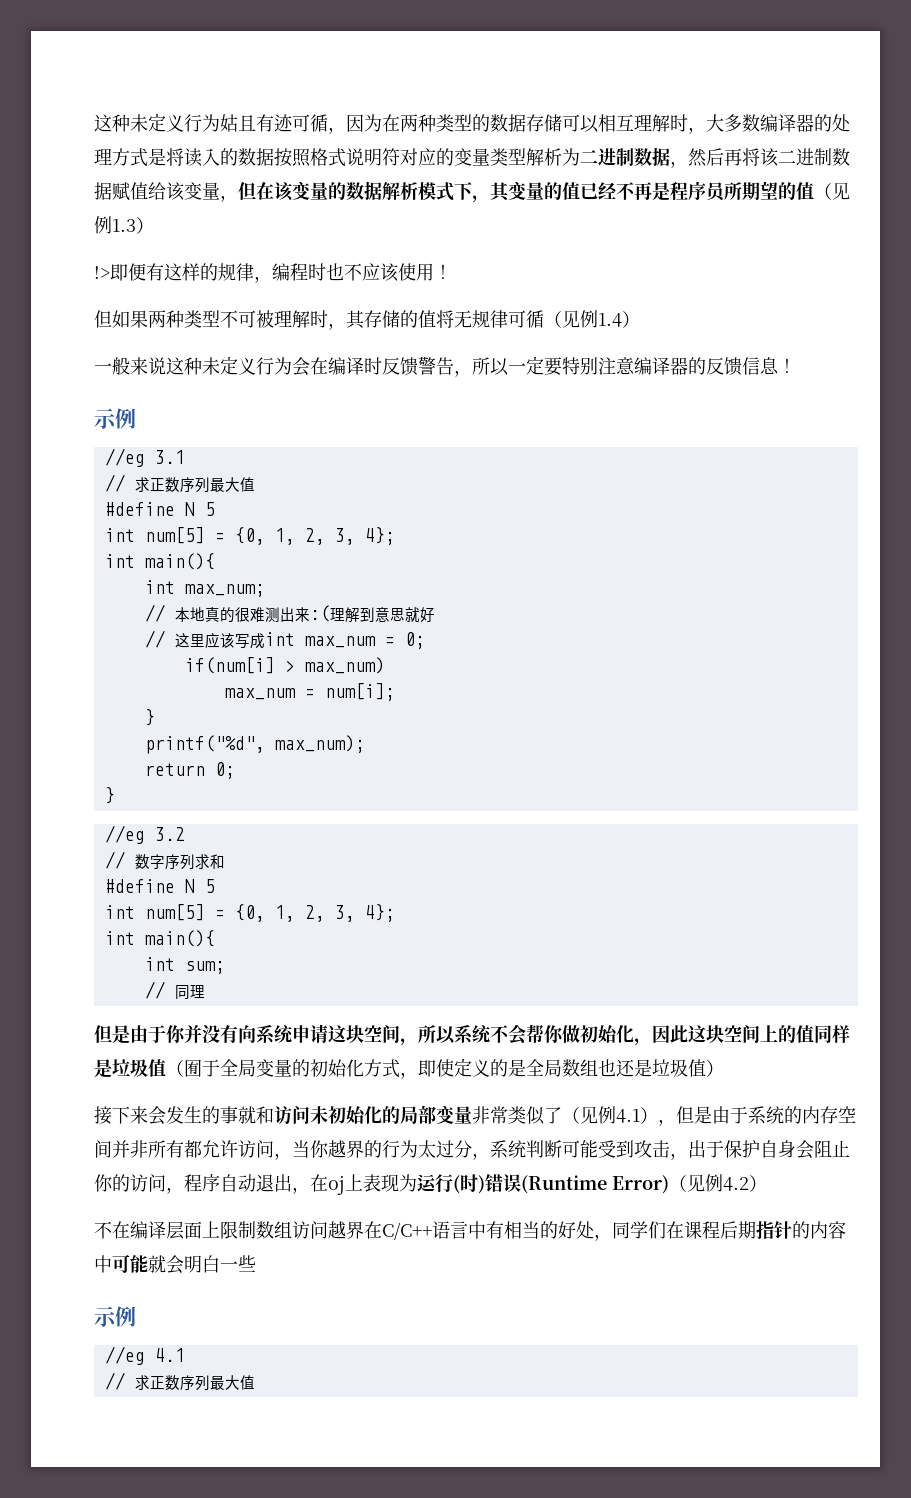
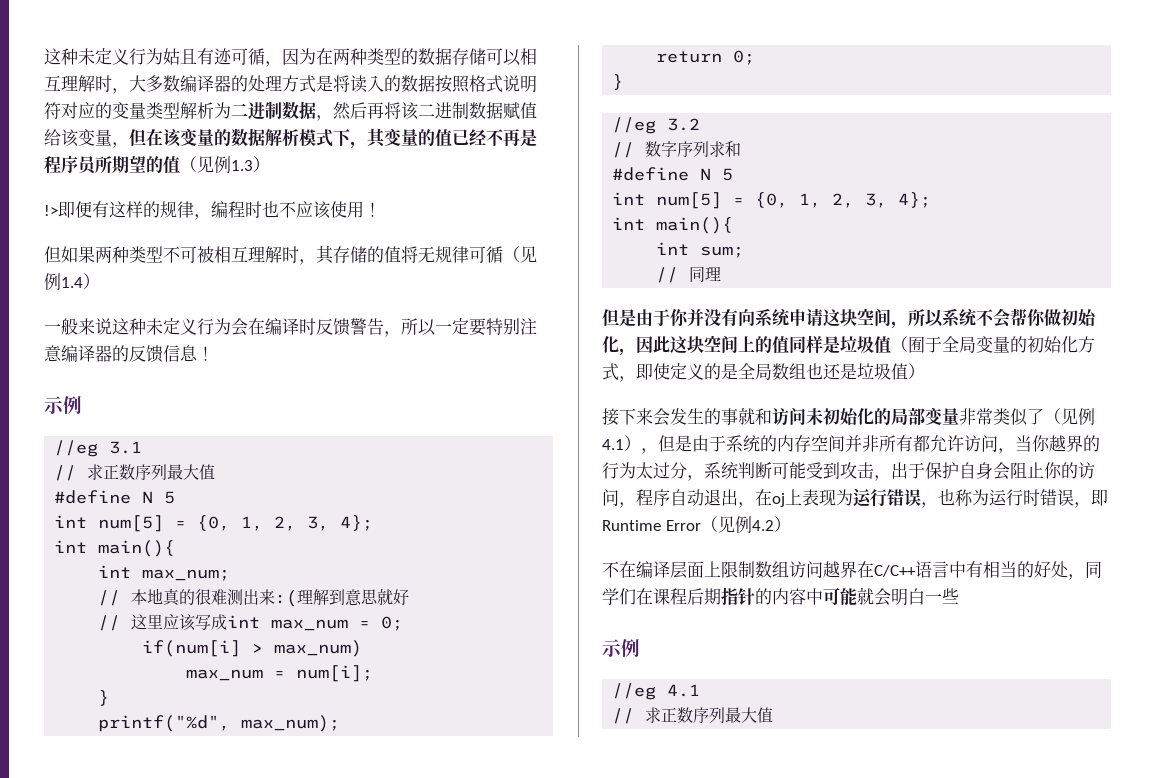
- 但如果两种类型不可被理解时，其存储的值将无规律可循（见例1.4）
+ 但如果两种类型不可被相互理解时，其存储的值将无规律可循（见例1.4）
- 接下来会发生的事就和访问未初始化的局部变量非常类似了（见例4.1），但是由于系统的内存空间并非所有都允许访问，当你越界的行为太过分，系统判断可能受到攻击，出于保护自身会阻止你的访问，程序自动退出，在oj上表现为运行(时)错误(Runtime Error)（见例4.2）
+ 接下来会发生的事就和访问未初始化的局部变量非常类似了（见例4.1），但是由于系统的内存空间并非所有都允许访问，当你越界的行为太过分，系统判断可能受到攻击，出于保护自身会阻止你的访问，程序自动退出，在oj上表现为运行错误，也称为运行时错误，即Runtime Error（见例4.2）

